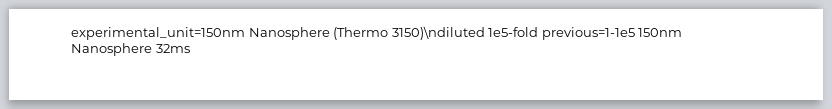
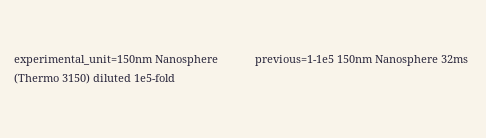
- experimental_unit=150nm Nanosphere (Thermo 3150)\ndiluted 1e5-fold previous=1-1e5 150nm Nanosphere 32ms
+ experimental_unit=150nm Nanosphere (Thermo 3150) diluted 1e5-fold previous=1-1e5 150nm Nanosphere 32ms

